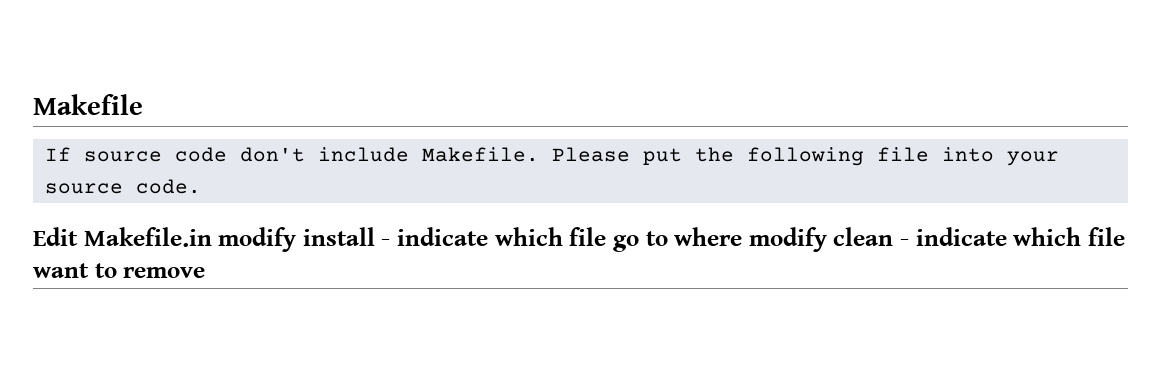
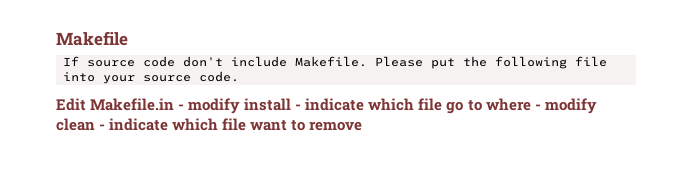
- Edit Makefile.in modify install - indicate which file go to where modify clean - indicate which file want to remove
+ Edit Makefile.in - modify install - indicate which file go to where - modify clean - indicate which file want to remove

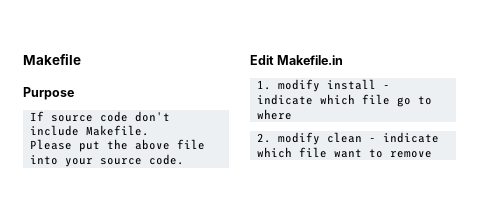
+ Purpose
- If source code don't include Makefile. Please put the following file into your source code.
+ If source code don't include Makefile.
+ Please put the above file into your source code.
- Edit Makefile.in - modify install - indicate which file go to where - modify clean - indicate which file want to remove
+ Edit Makefile.in
+ 1. modify install - indicate which file go to where
+ 2. modify clean - indicate which file want to remove

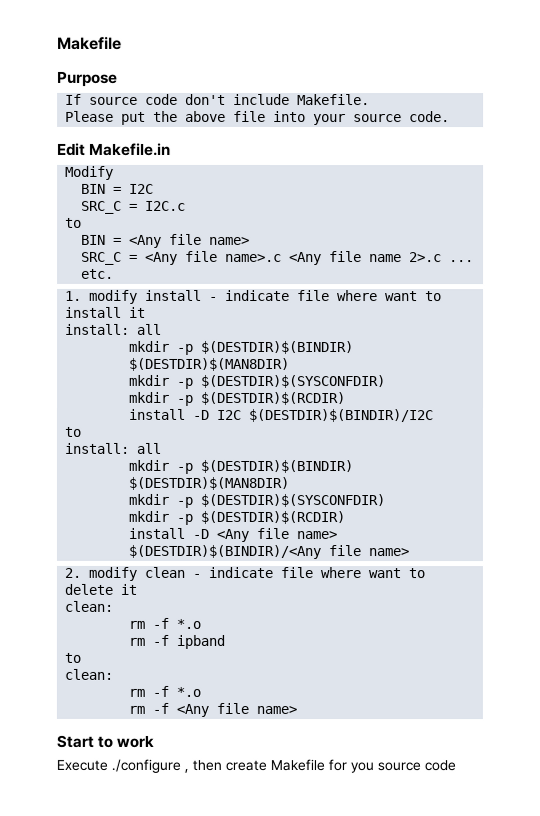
+ Modify
+ BIN = I2C
+ SRC_C = I2C.c
+ to
+ BIN = <Any file name>
+ SRC_C = <Any file name>.c <Any file name 2>.c ... etc.
- 1. modify install - indicate which file go to where
+ 1. modify install - indicate file where want to install it
+ install: all
+ mkdir -p $(DESTDIR)$(BINDIR) $(DESTDIR)$(MAN8DIR)
+ mkdir -p $(DESTDIR)$(SYSCONFDIR)
+ mkdir -p $(DESTDIR)$(RCDIR)
+ install -D I2C $(DESTDIR)$(BINDIR)/I2C
+ to
+ install: all
+ mkdir -p $(DESTDIR)$(BINDIR) $(DESTDIR)$(MAN8DIR)
+ mkdir -p $(DESTDIR)$(SYSCONFDIR)
+ mkdir -p $(DESTDIR)$(RCDIR)
+ install -D <Any file name> $(DESTDIR)$(BINDIR)/<Any file name>
- 2. modify clean - indicate which file want to remove
+ 2. modify clean - indicate file where want to delete it
+ clean:
+ rm -f *.o
+ rm -f ipband
+ to
+ clean:
+ rm -f *.o
+ rm -f <Any file name>
+ Start to work
+ Execute ./configure , then create Makefile for you source code

